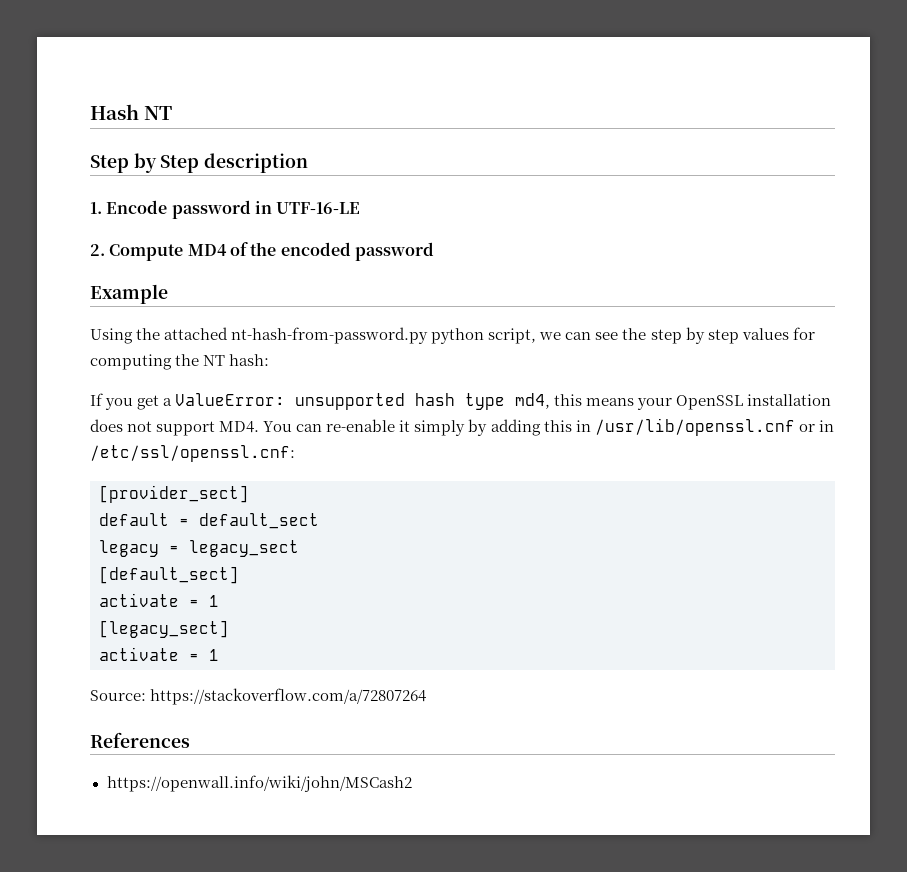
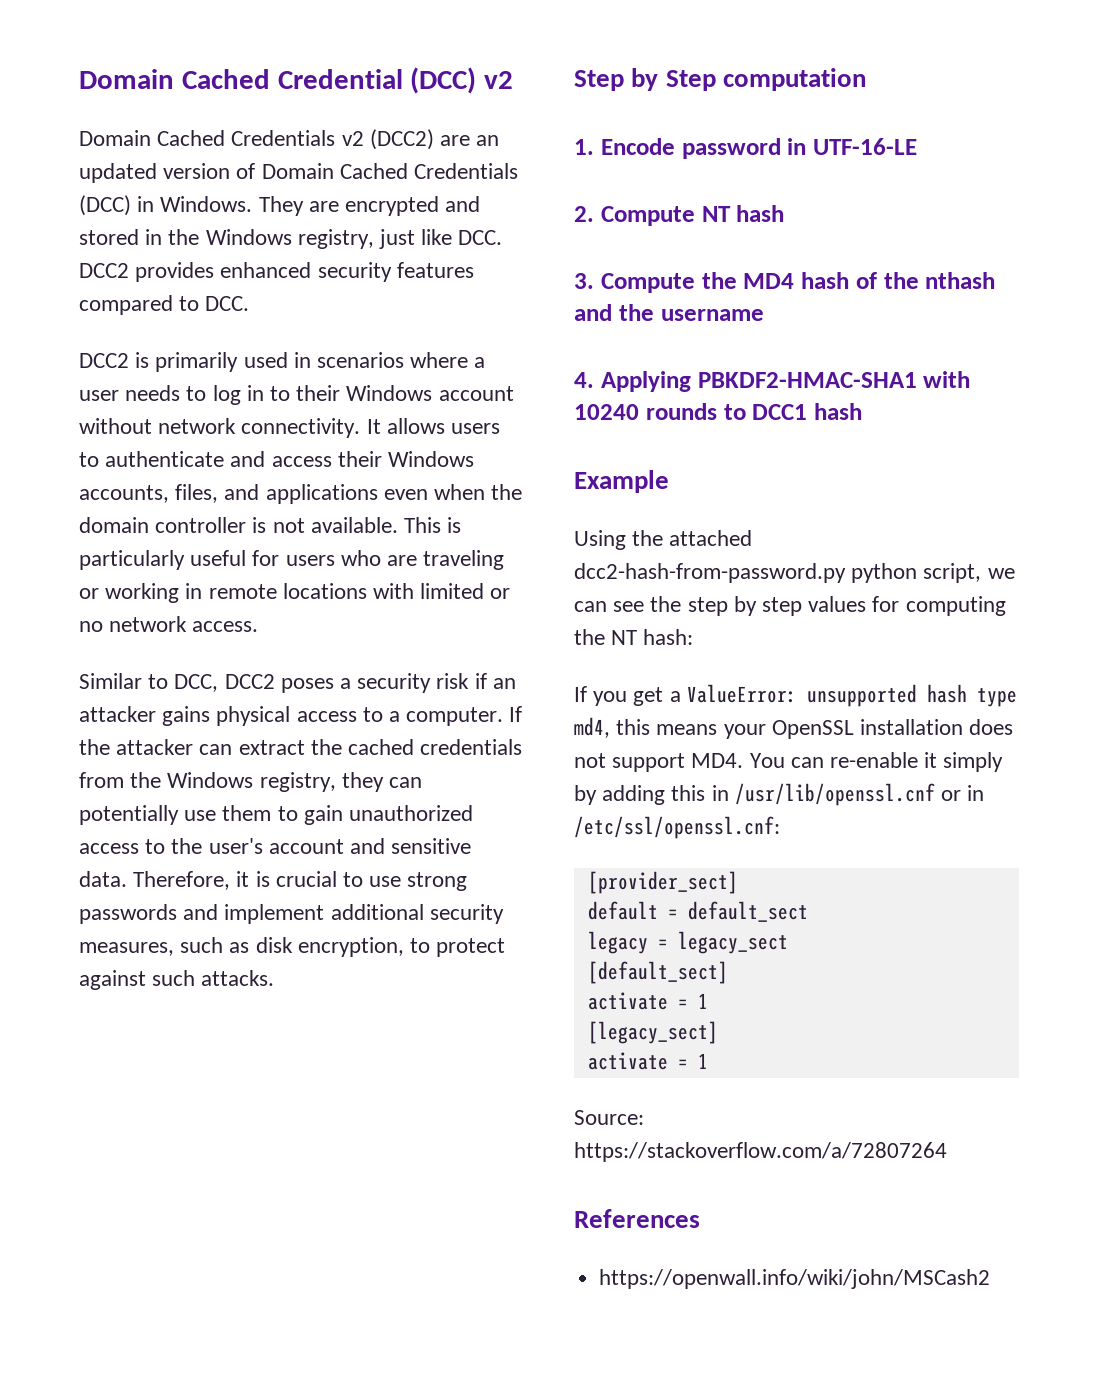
- Hash NT
+ Domain Cached Credential (DCC) v2
+ Domain Cached Credentials v2 (DCC2) are an updated version of Domain Cached Credentials (DCC) in Windows. They are encrypted and stored in the Windows registry, just like DCC. DCC2 provides enhanced security features compared to DCC.
+ DCC2 is primarily used in scenarios where a user needs to log in to their Windows account without network connectivity. It allows users to authenticate and access their Windows accounts, files, and applications even when the domain controller is not available. This is particularly useful for users who are traveling or working in remote locations with limited or no network access.
+ Similar to DCC, DCC2 poses a security risk if an attacker gains physical access to a computer. If the attacker can extract the cached credentials from the Windows registry, they can potentially use them to gain unauthorized access to the user's account and sensitive data. Therefore, it is crucial to use strong passwords and implement additional security measures, such as disk encryption, to protect against such attacks.
- Step by Step description
+ Step by Step computation
- 2. Compute MD4 of the encoded password
+ 2. Compute NT hash
+ 3. Compute the MD4 hash of the nthash and the username
+ 4. Applying PBKDF2-HMAC-SHA1 with 10240 rounds to DCC1 hash
- Using the attached nt-hash-from-password.py python script, we can see the step by step values for computing the NT hash:
+ Using the attached dcc2-hash-from-password.py python script, we can see the step by step values for computing the NT hash:

